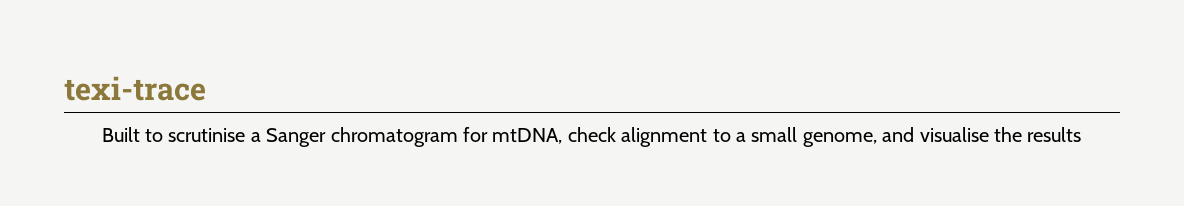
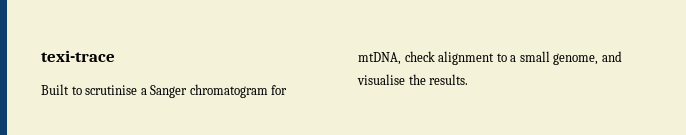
- Built to scrutinise a Sanger chromatogram for mtDNA, check alignment to a small genome, and visualise the results
+ Built to scrutinise a Sanger chromatogram for mtDNA, check alignment to a small genome, and visualise the results.

